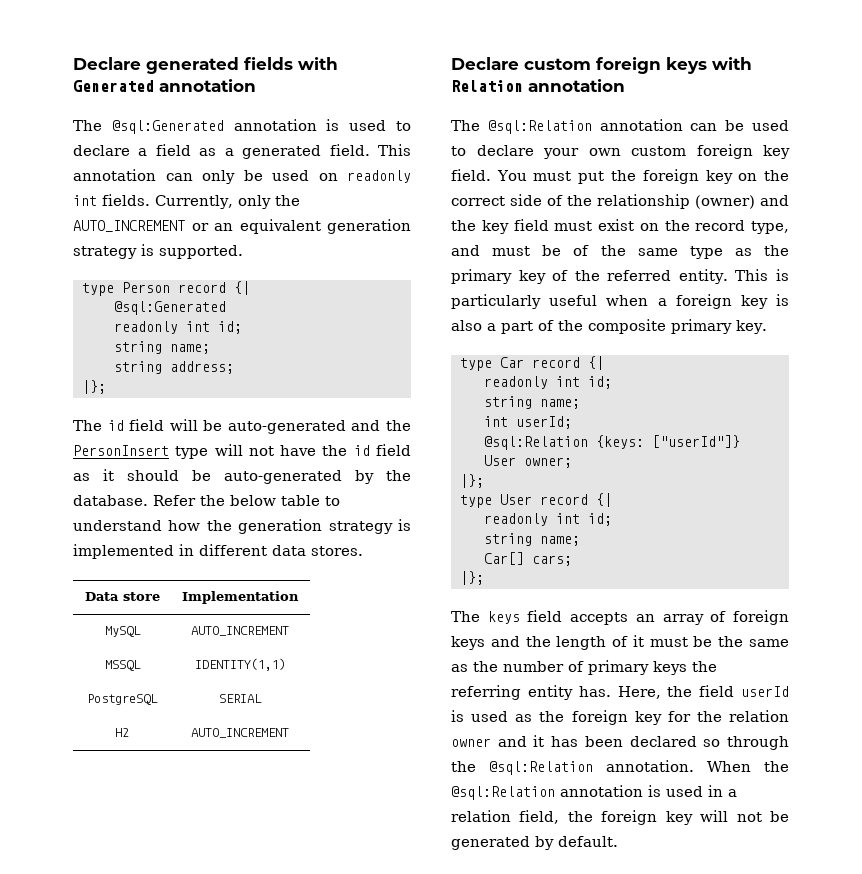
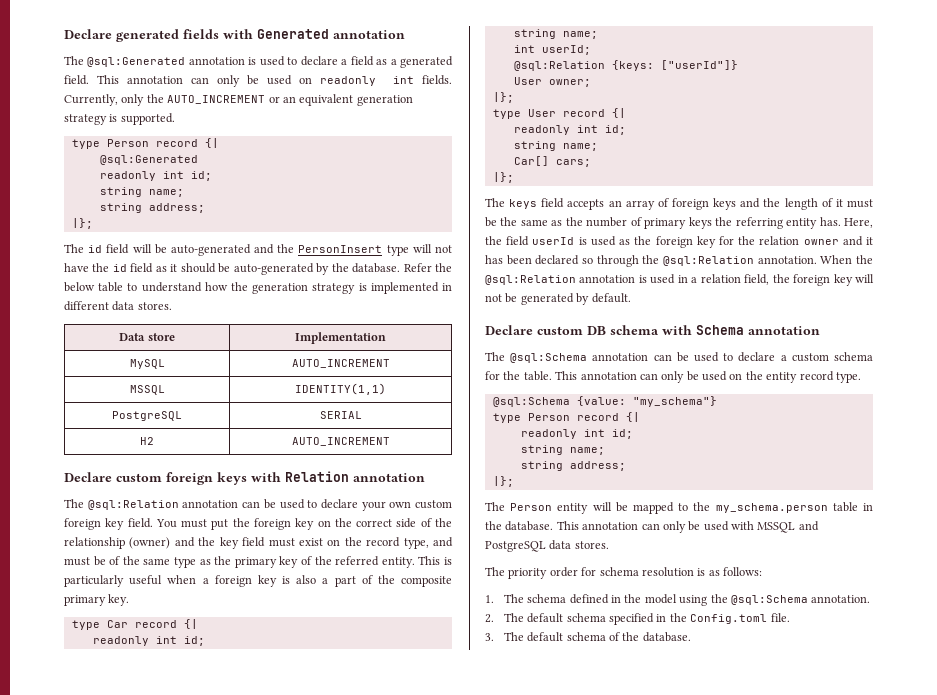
+ Declare custom DB schema with Schema annotation
+ The @sql:Schema annotation can be used to declare a custom schema for the table. This annotation can only be used on the entity record type.
+ @sql:Schema {value: "my_schema"}
+ type Person record {|
+ readonly int id;
+ string name;
+ string address;
+ |};
+ The Person entity will be mapped to the my_schema.person table in the database. This annotation can only be used with MSSQL and PostgreSQL data stores.
+ The priority order for schema resolution is as follows:
+ 1. The schema defined in the model using the @sql:Schema annotation.
+ 2. The default schema specified in the Config.toml file.
+ 3. The default schema of the database.

